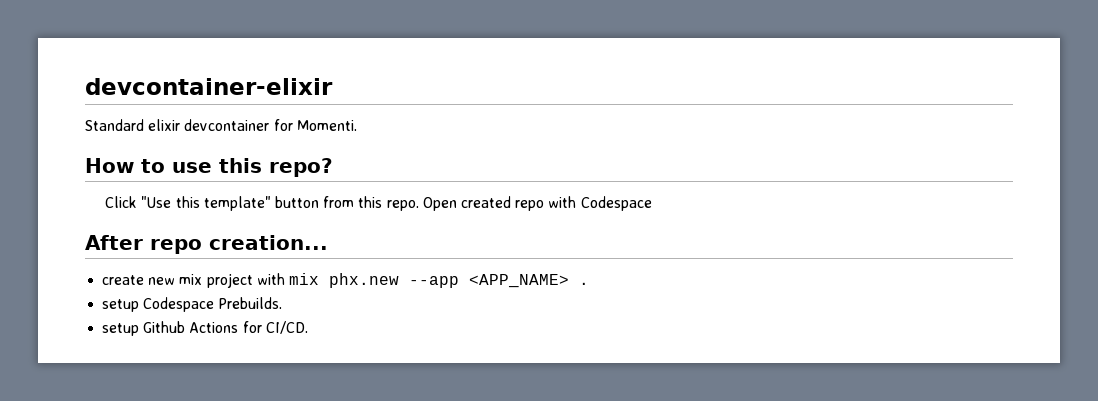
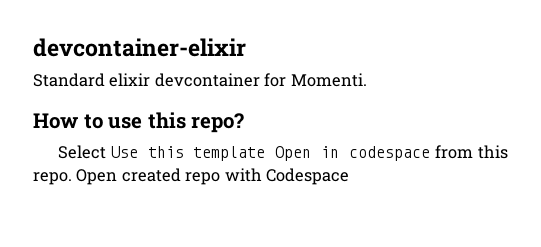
- Click "Use this template" button from this repo.
+ Select Use this template Open in codespace from this repo.
- After repo creation...
- create new mix project with mix phx.new --app <APP_NAME> .
- setup Codespace Prebuilds.
- setup Github Actions for CI/CD.

